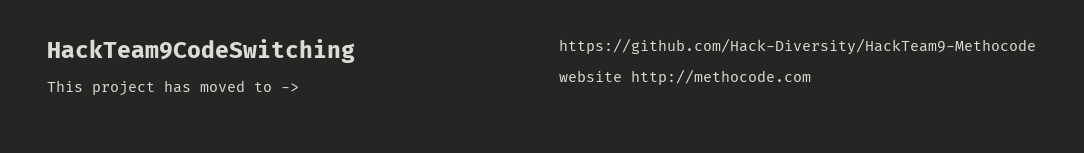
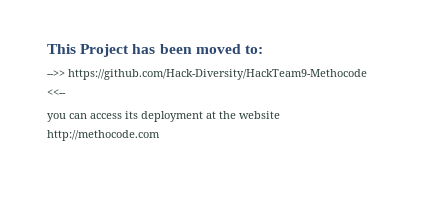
- HackTeam9CodeSwitching
- This project has moved to -> https://github.com/Hack-Diversity/HackTeam9-Methocode
- website http://methocode.com
+ This Project has been moved to:
+ -->> https://github.com/Hack-Diversity/HackTeam9-Methocode <<--
+ you can access its deployment at the website http://methocode.com

